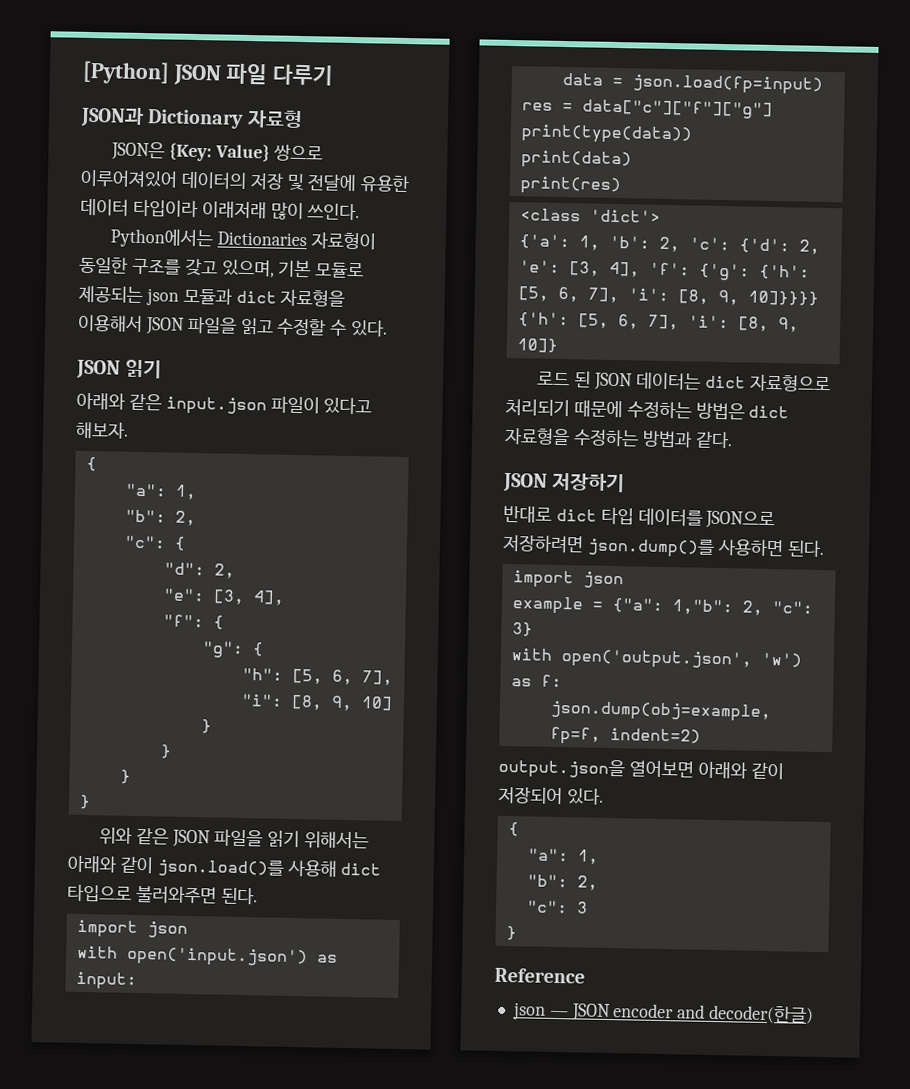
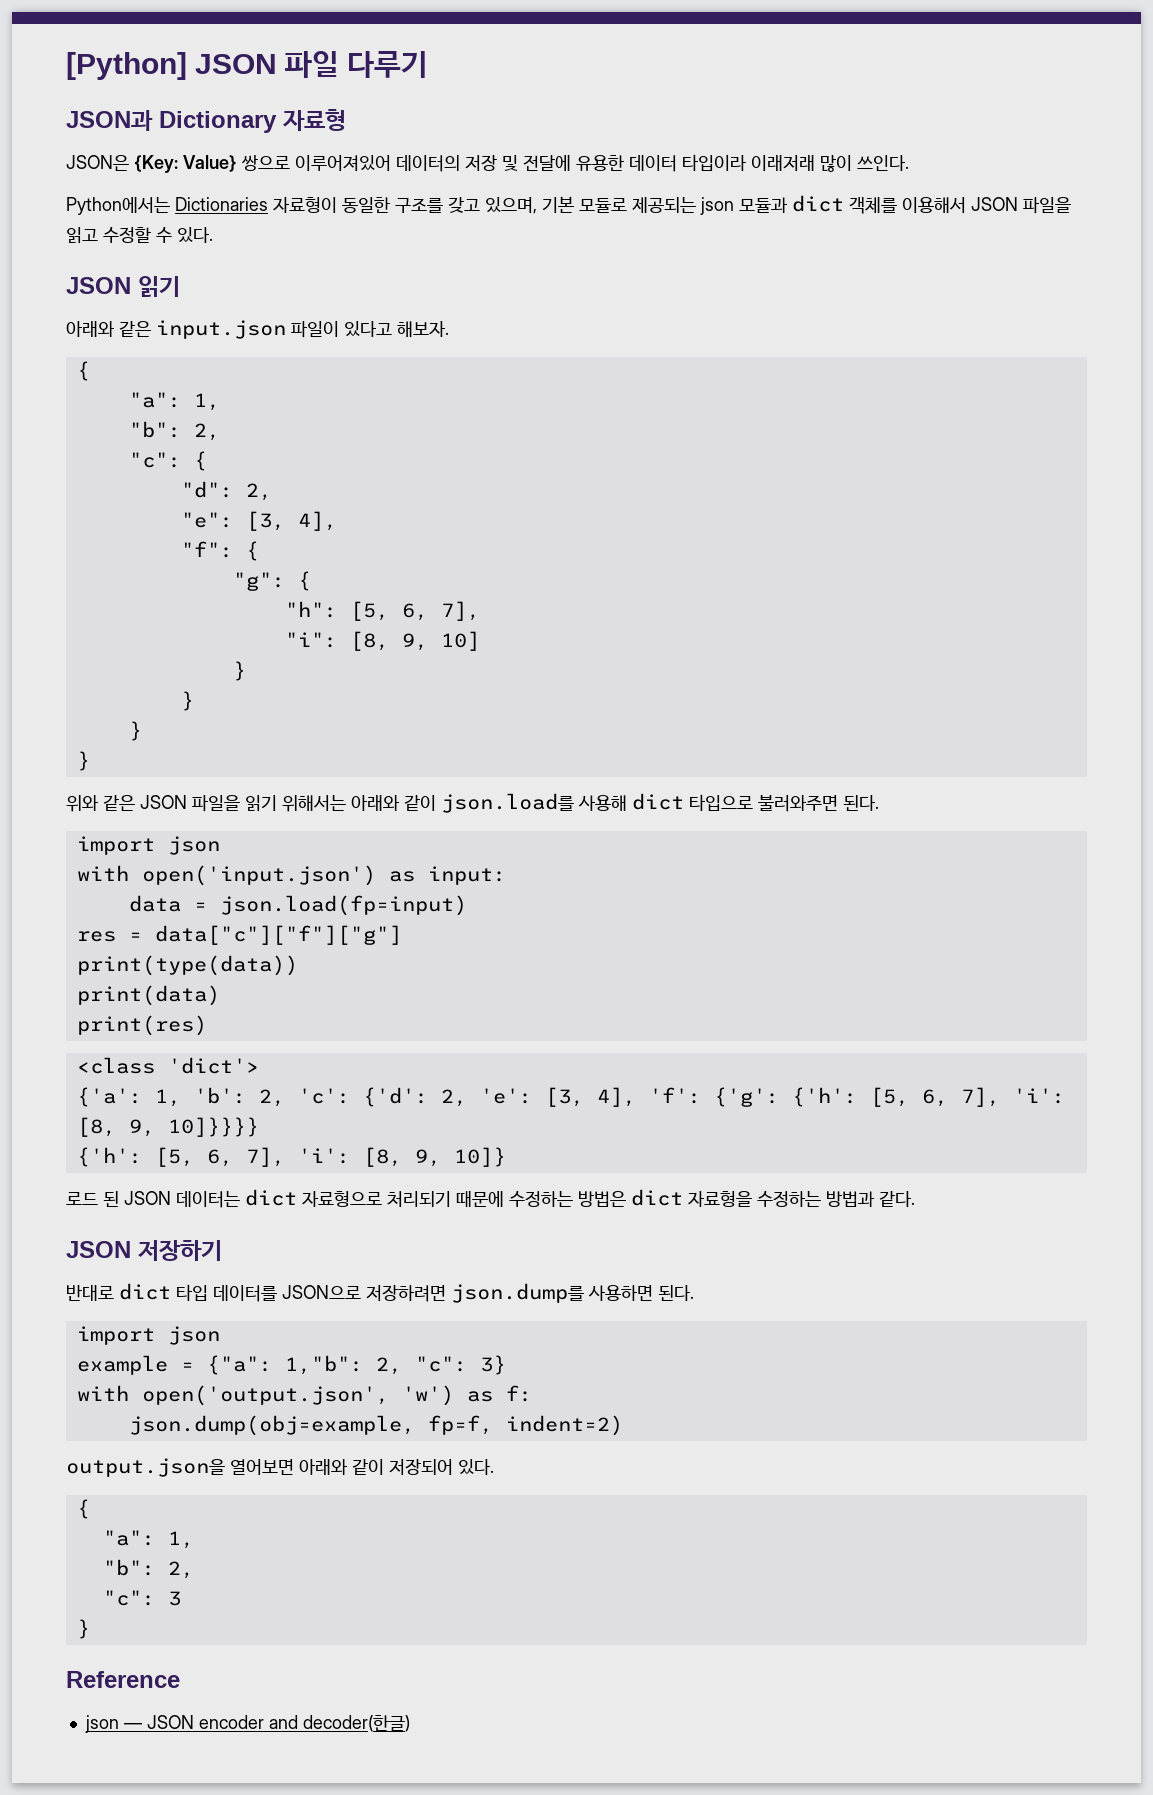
- Python에서는 Dictionaries 자료형이 동일한 구조를 갖고 있으며, 기본 모듈로 제공되는 json 모듈과 dict 자료형을 이용해서 JSON 파일을 읽고 수정할 수 있다.
+ Python에서는 Dictionaries 자료형이 동일한 구조를 갖고 있으며, 기본 모듈로 제공되는 json 모듈과 dict 객체를 이용해서 JSON 파일을 읽고 수정할 수 있다.
- 위와 같은 JSON 파일을 읽기 위해서는 아래와 같이 json.load()를 사용해 dict 타입으로 불러와주면 된다.
+ 위와 같은 JSON 파일을 읽기 위해서는 아래와 같이 json.load를 사용해 dict 타입으로 불러와주면 된다.
- 반대로 dict 타입 데이터를 JSON으로 저장하려면 json.dump()를 사용하면 된다.
+ 반대로 dict 타입 데이터를 JSON으로 저장하려면 json.dump를 사용하면 된다.

